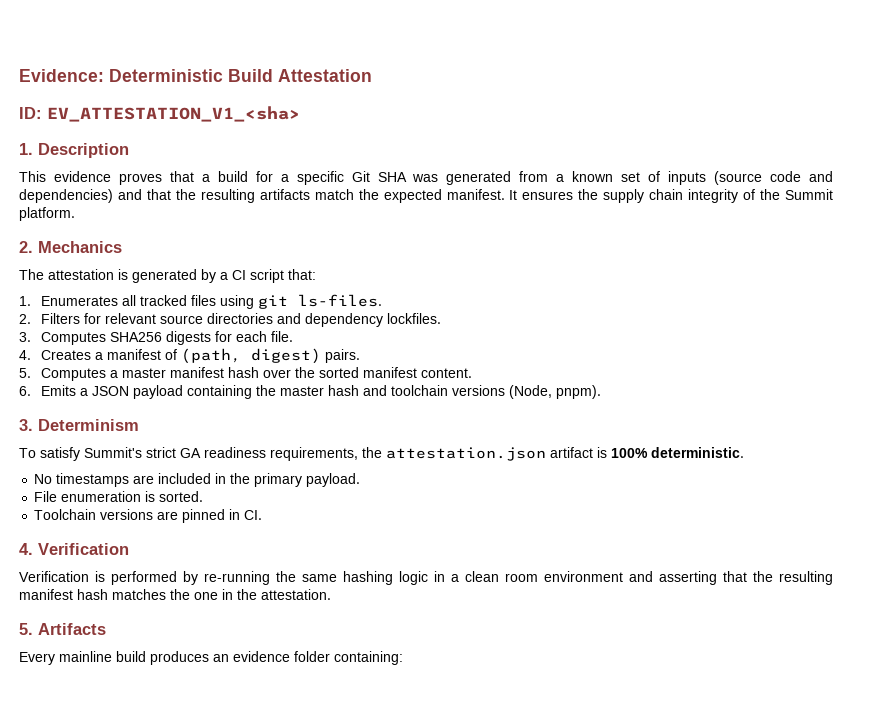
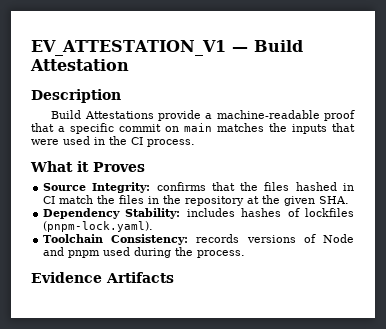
- Evidence: Deterministic Build Attestation
+ EV_ATTESTATION_V1 — Build Attestation
- ID: EV_ATTESTATION_V1_<sha>
- 1. Description
- This evidence proves that a build for a specific Git SHA was generated from a known set of inputs (source code and dependencies) and that the resulting artifacts match the expected manifest. It ensures the supply chain integrity of the Summit platform.
- 2. Mechanics
- The attestation is generated by a CI script that:
- 1. Enumerates all tracked files using git ls-files.
- 2. Filters for relevant source directories and dependency lockfiles.
- 3. Computes SHA256 digests for each file.
- 4. Creates a manifest of (path, digest) pairs.
- 5. Computes a master manifest hash over the sorted manifest content.
- 6. Emits a JSON payload containing the master hash and toolchain versions (Node, pnpm).
- 3. Determinism
- To satisfy Summit's strict GA readiness requirements, the attestation.json artifact is 100% deterministic.
- No timestamps are included in the primary payload.
- File enumeration is sorted.
- Toolchain versions are pinned in CI.
- 4. Verification
- Verification is performed by re-running the same hashing logic in a clean room environment and asserting that the resulting manifest hash matches the one in the attestation.
- 5. Artifacts
- Every mainline build produces an evidence folder containing:
+ Description
+ Build Attestations provide a machine-readable proof that a specific commit on main matches the inputs that were used in the CI process.
+ What it Proves
+ Source Integrity: confirms that the files hashed in CI match the files in the repository at the given SHA.
+ Dependency Stability: includes hashes of lockfiles (pnpm-lock.yaml).
+ Toolchain Consistency: records versions of Node and pnpm used during the process.
+ Evidence Artifacts

